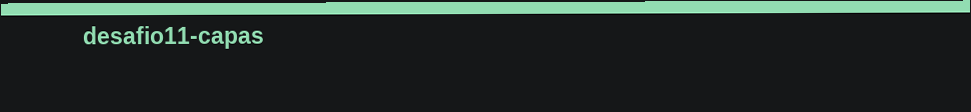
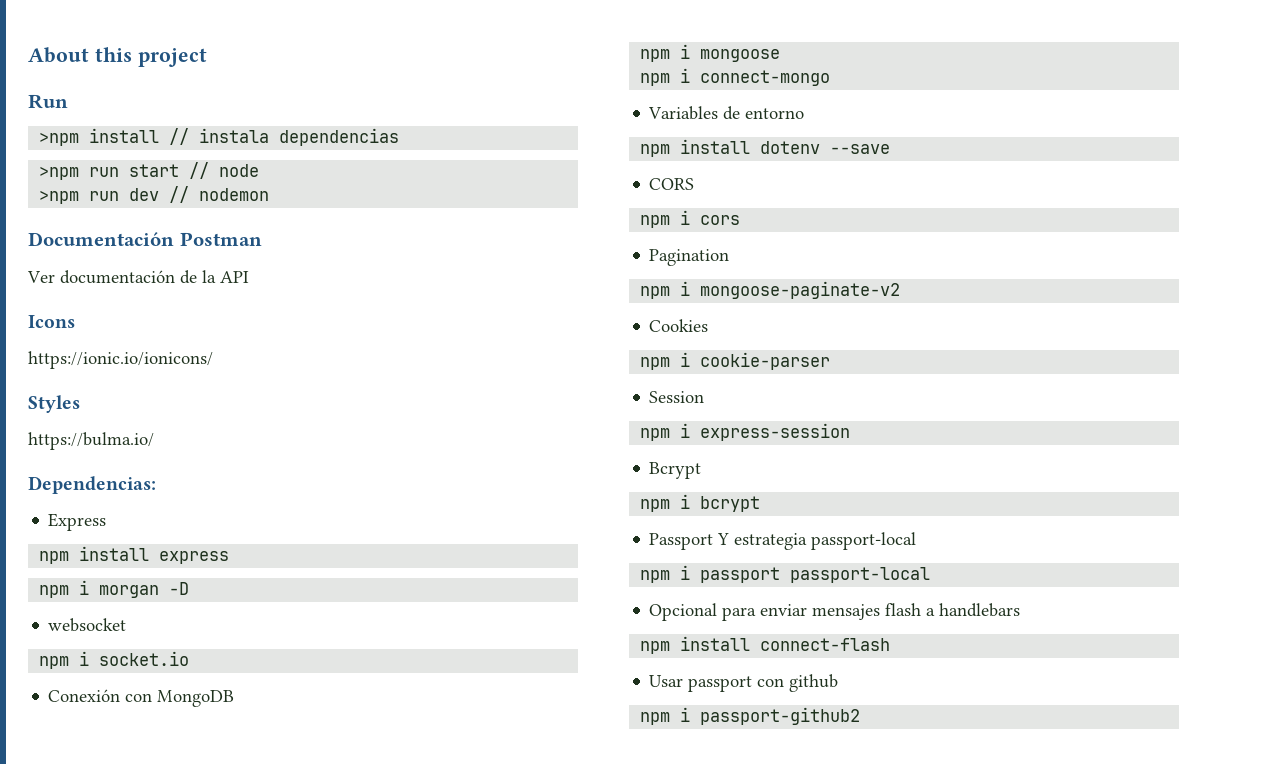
- desafio11-capas
+ About this project
+ Run
+ >npm install // instala dependencias
+ >npm run start // node
+ >npm run dev // nodemon
+ Documentación Postman
+ Ver documentación de la API
+ Icons
+ https://ionic.io/ionicons/
+ Styles
+ https://bulma.io/
+ Dependencias:
+ Express
+ npm install express
+ npm i morgan -D
+ websocket
+ npm i socket.io
+ Conexión con MongoDB
+ npm i mongoose
+ npm i connect-mongo
+ Variables de entorno
+ npm install dotenv --save
+ CORS
+ npm i cors
+ Pagination
+ npm i mongoose-paginate-v2
+ Cookies
+ npm i cookie-parser
+ Session
+ npm i express-session
+ Bcrypt
+ npm i bcrypt
+ Passport Y estrategia passport-local
+ npm i passport passport-local
+ Opcional para enviar mensajes flash a handlebars
+ npm install connect-flash
+ Usar passport con github
+ npm i passport-github2

